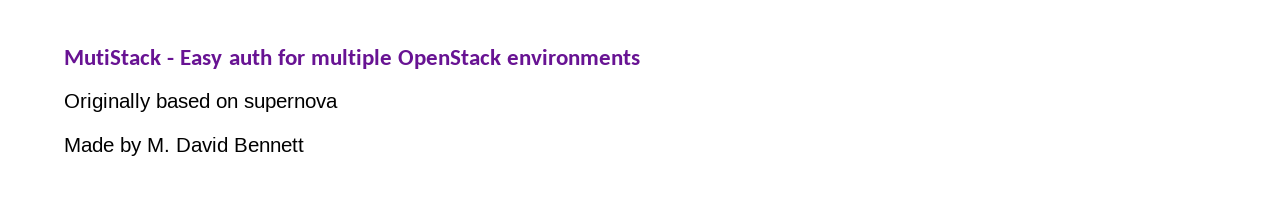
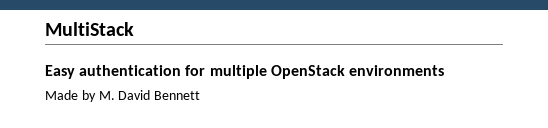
- MutiStack - Easy auth for multiple OpenStack environments
+ MultiStack
+ Easy authentication for multiple OpenStack environments
- Originally based on supernova

